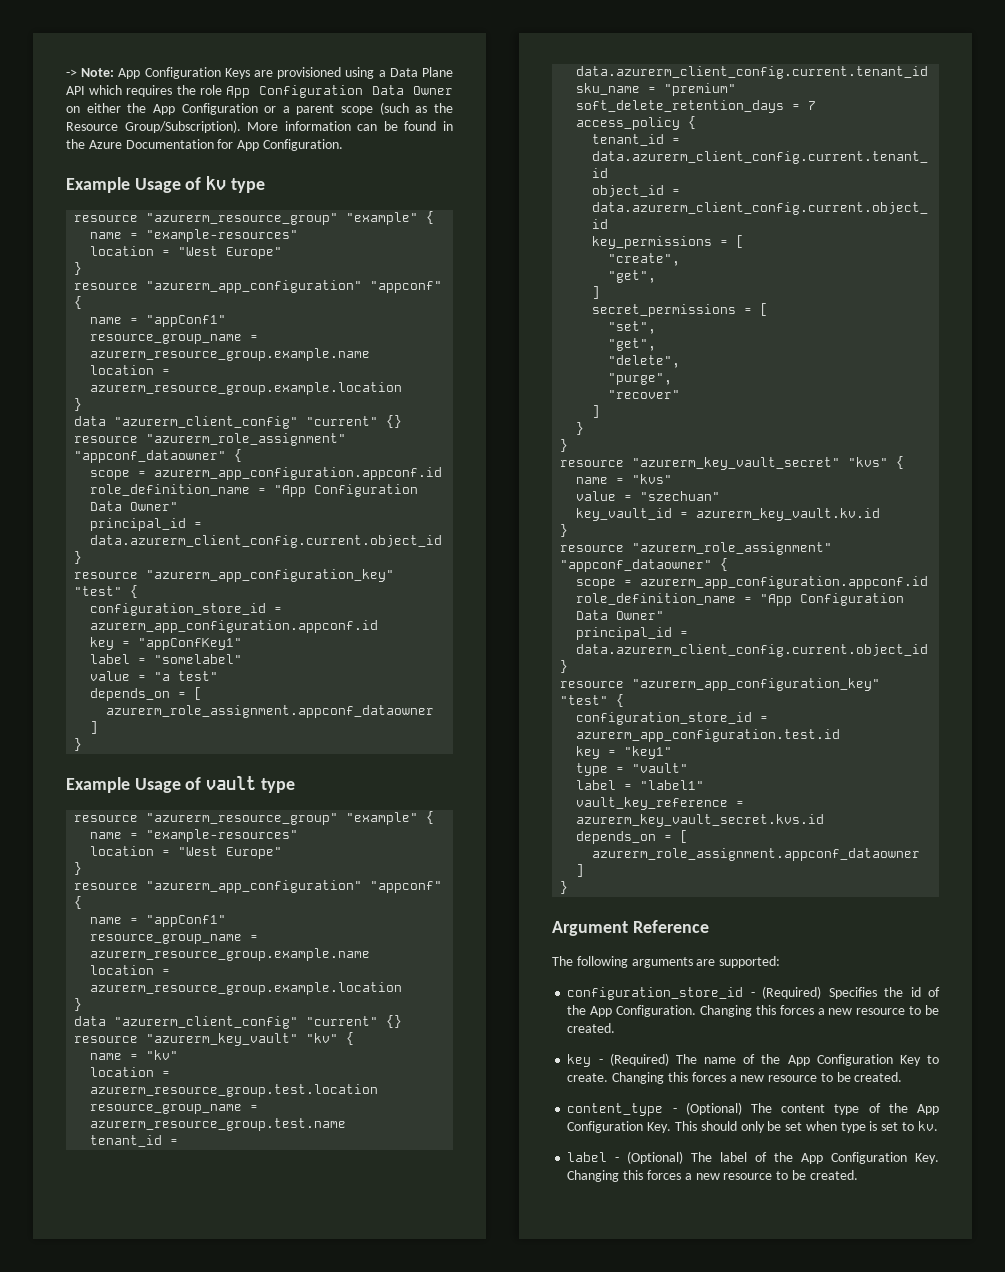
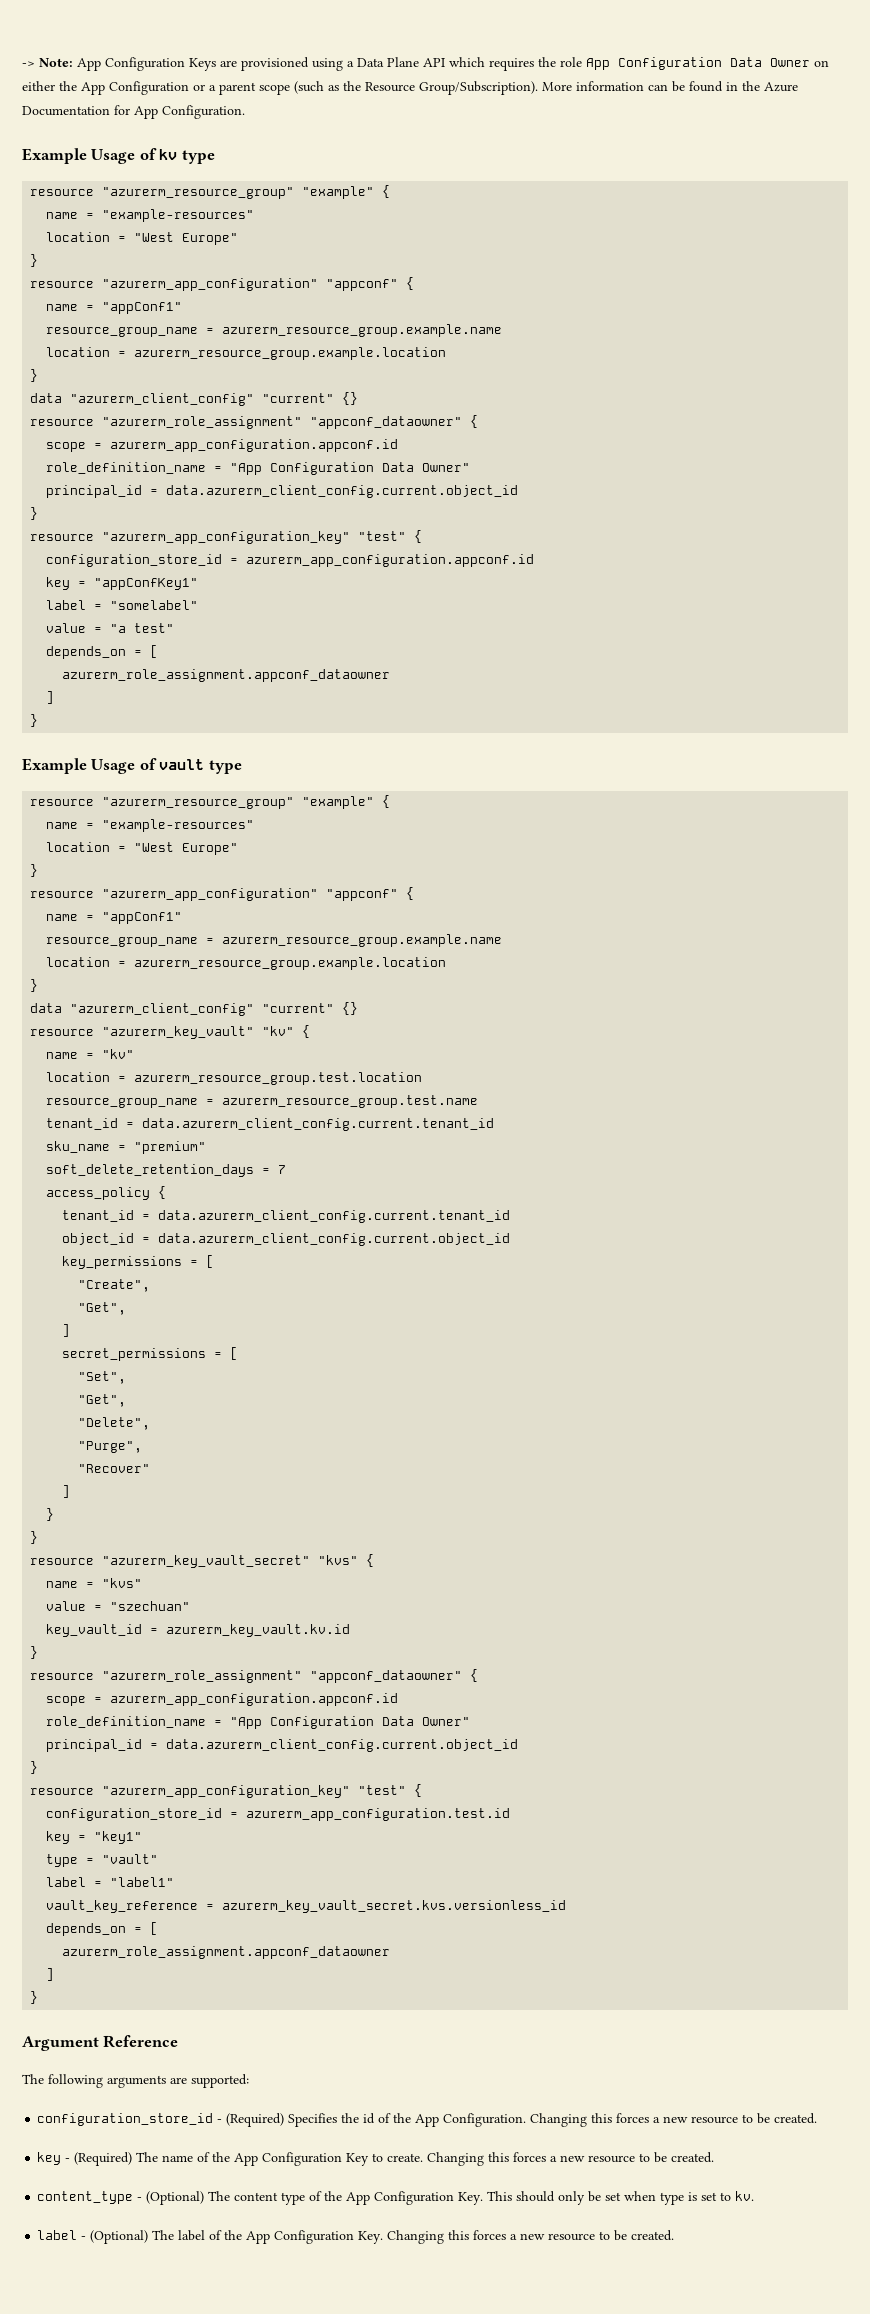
- "create",
- "get",
+ "Create",
+ "Get",
- "set",
- "get",
- "delete",
- "purge",
- "recover"
+ "Set",
+ "Get",
+ "Delete",
+ "Purge",
+ "Recover"
- vault_key_reference = azurerm_key_vault_secret.kvs.id
+ vault_key_reference = azurerm_key_vault_secret.kvs.versionless_id

